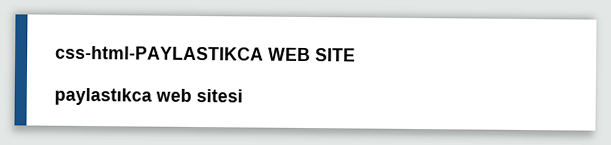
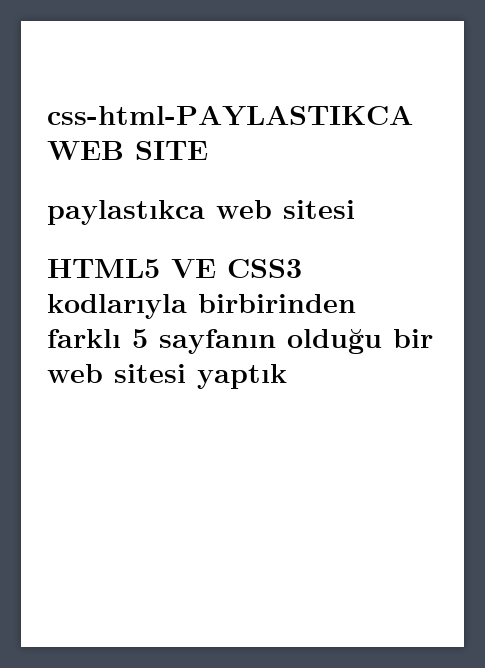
+ HTML5 VE CSS3 kodlarıyla birbirinden farklı 5 sayfanın olduğu bir web sitesi yaptık

